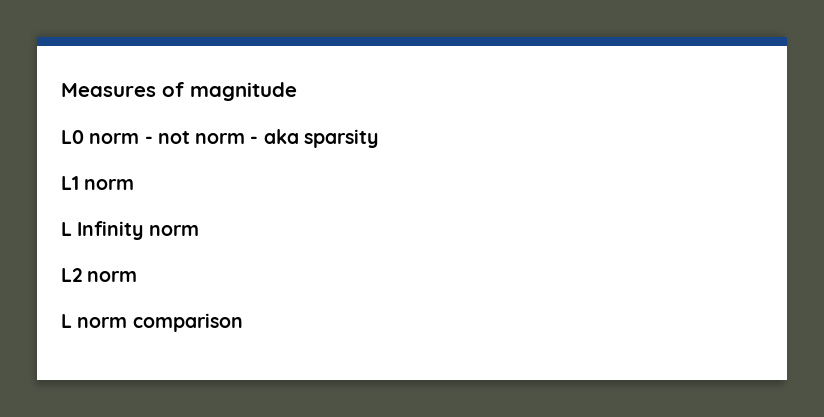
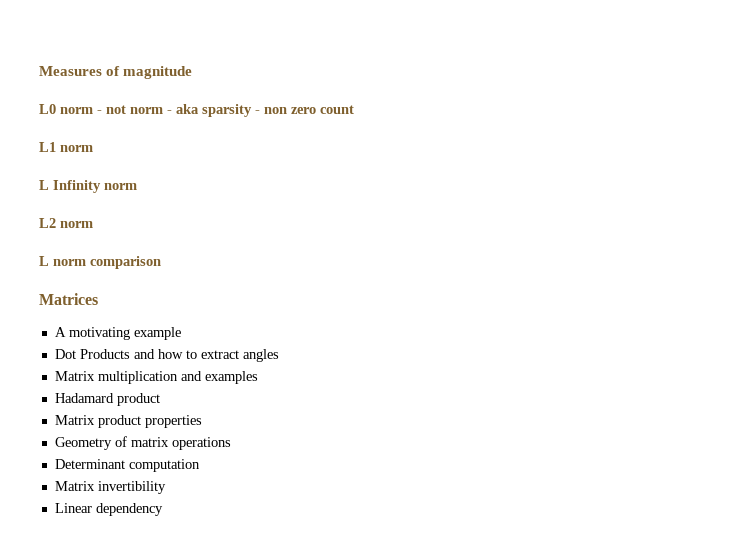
- L0 norm - not norm - aka sparsity
+ L0 norm - not norm - aka sparsity - non zero count
+ Matrices
+ A motivating example
+ Dot Products and how to extract angles
+ Matrix multiplication and examples
+ Hadamard product
+ Matrix product properties
+ Geometry of matrix operations
+ Determinant computation
+ Matrix invertibility
+ Linear dependency

